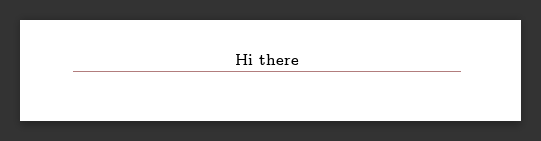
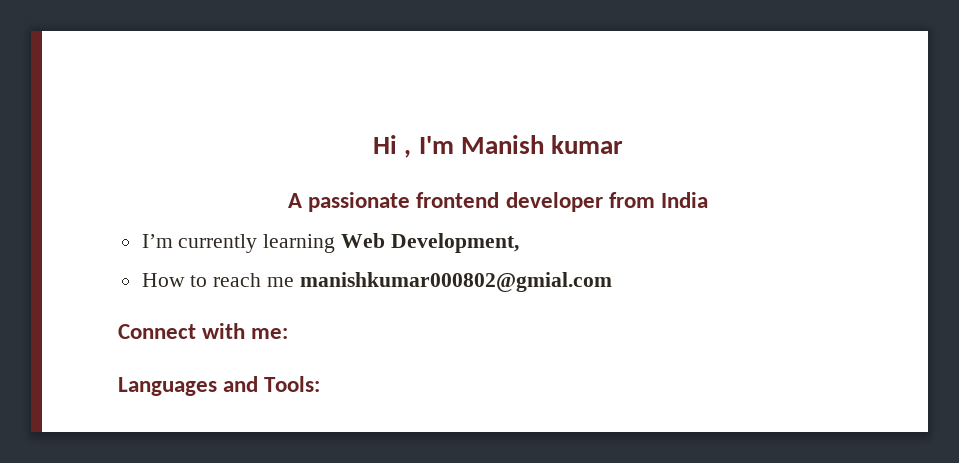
- Hi there
+ Hi , I'm Manish kumar
+ A passionate frontend developer from India
+ I’m currently learning Web Development,
+ How to reach me manishkumar000802@gmial.com
+ Connect with me:
+ Languages and Tools:

